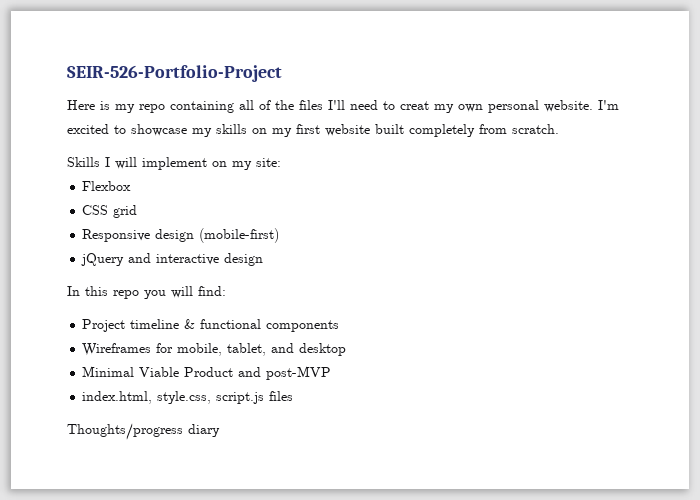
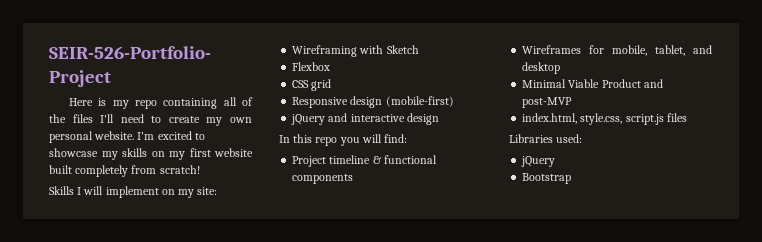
- Here is my repo containing all of the files I'll need to creat my own personal website.
+ Here is my repo containing all of the files I'll need to create my own personal website.
- I'm excited to showcase my skills on my first website built completely from scratch.
+ I'm excited to showcase my skills on my first website built completely from scratch!
+ Wireframing with Sketch
- Thoughts/progress diary
+ Libraries used:
+ jQuery
+ Bootstrap

